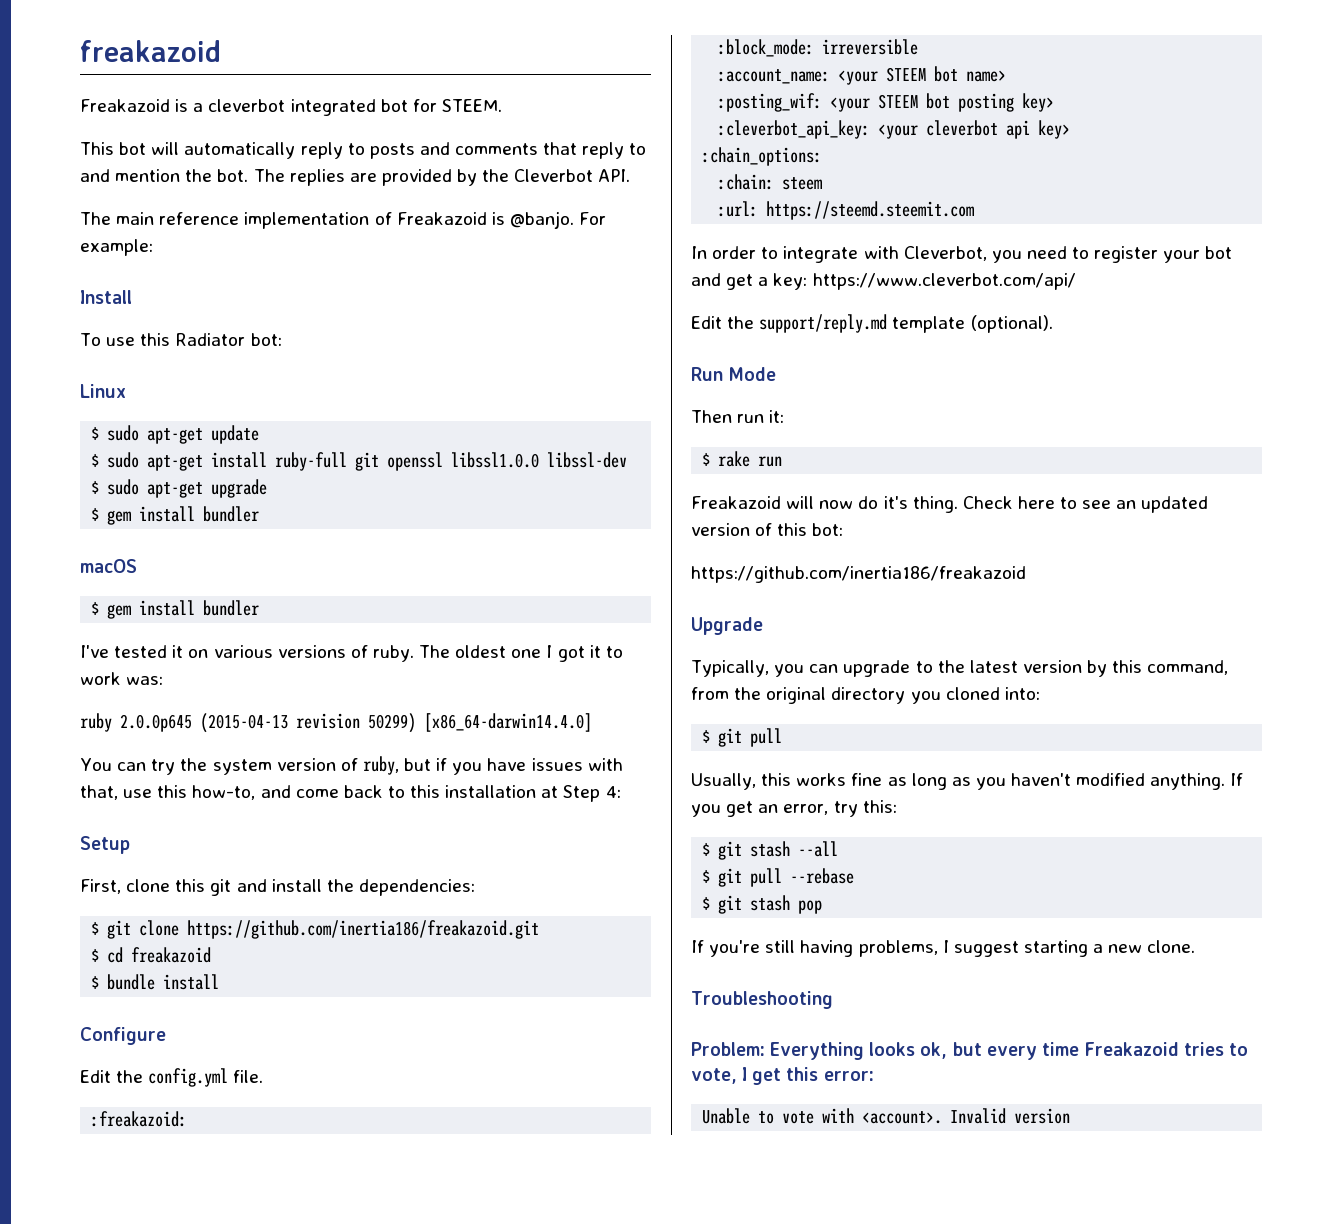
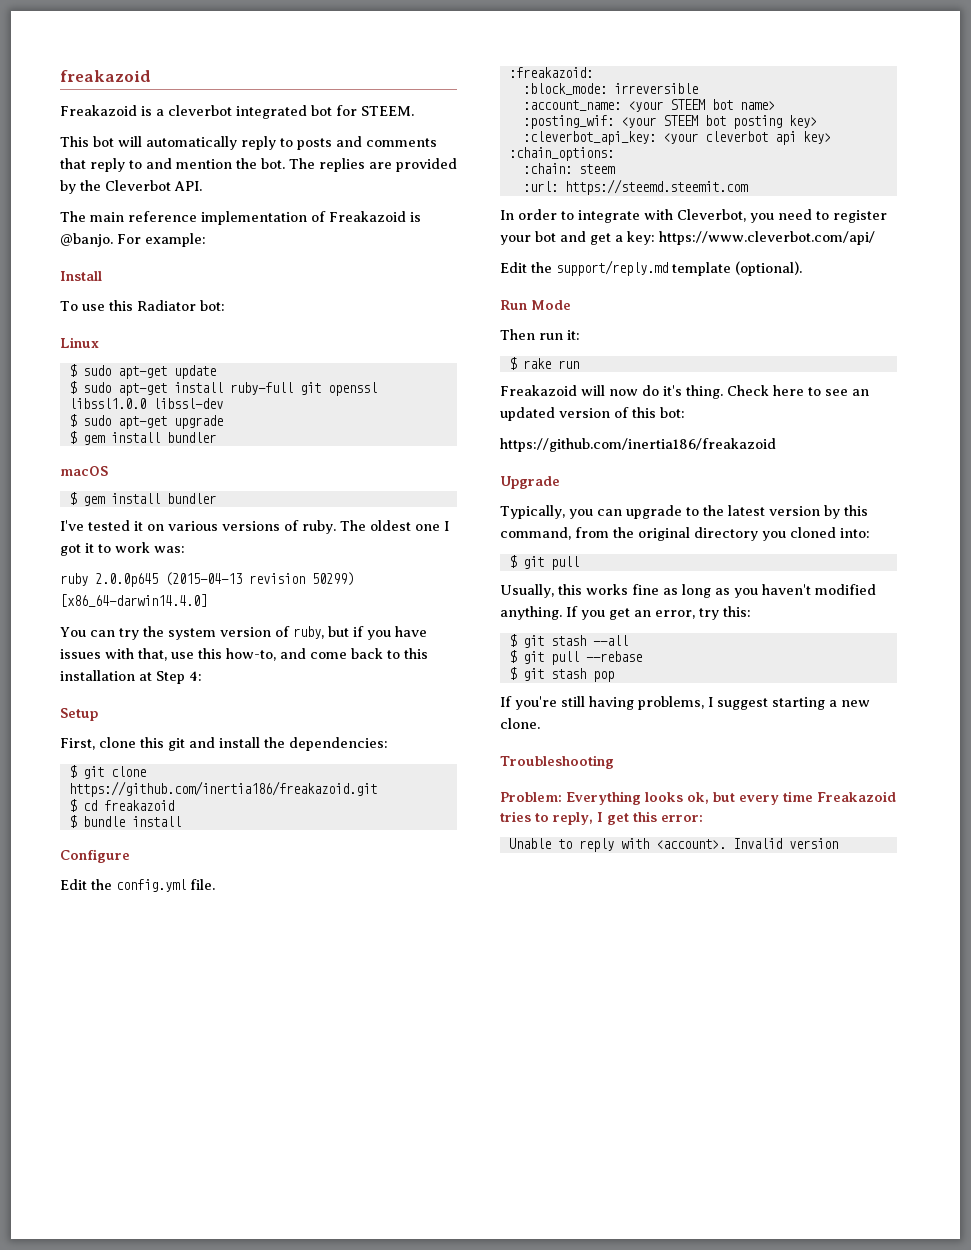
- Problem: Everything looks ok, but every time Freakazoid tries to vote, I get this error:
+ Problem: Everything looks ok, but every time Freakazoid tries to reply, I get this error:
- Unable to vote with <account>.
+ Unable to reply with <account>.

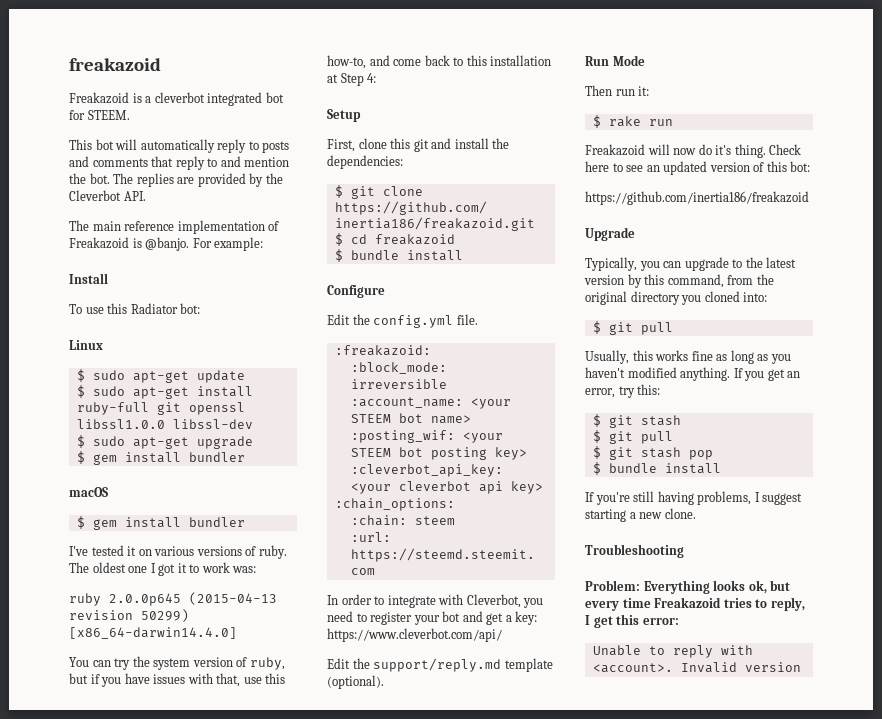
  If you get an error, try this:
- $ git stash --all
- $ git pull --rebase
+ $ git stash
+ $ git pull
  $ git stash pop
+ $ bundle install

